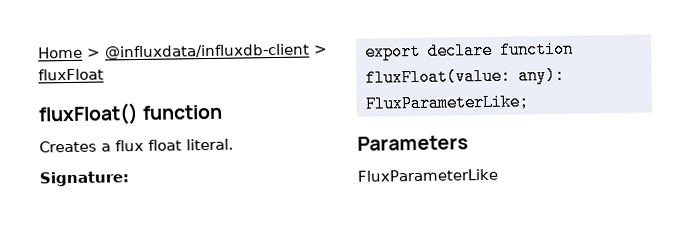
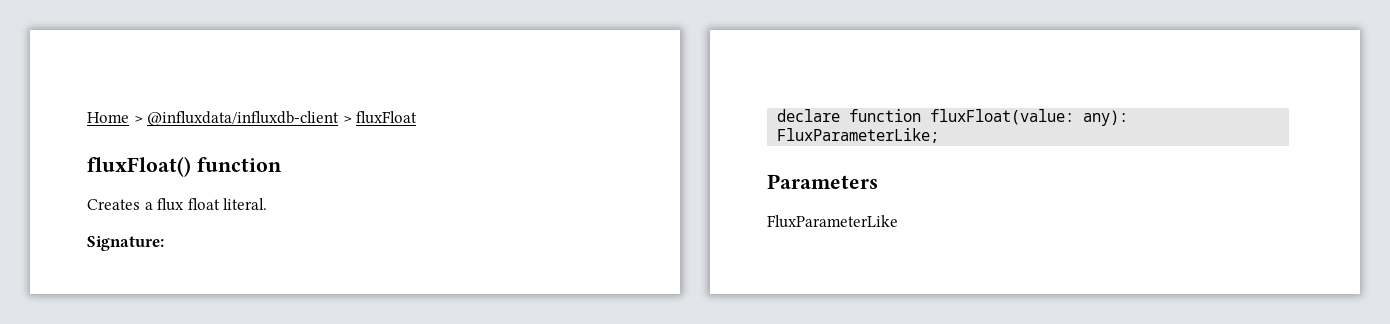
- export declare function fluxFloat(value: any): FluxParameterLike;
+ declare function fluxFloat(value: any): FluxParameterLike;

